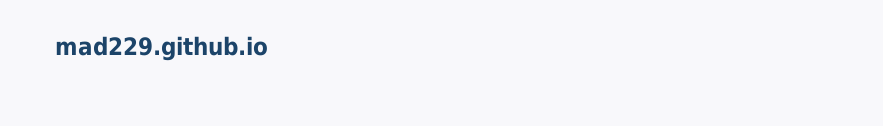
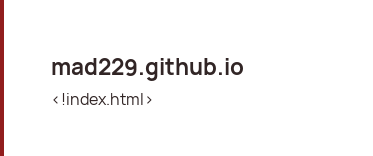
+ <!index.html>

